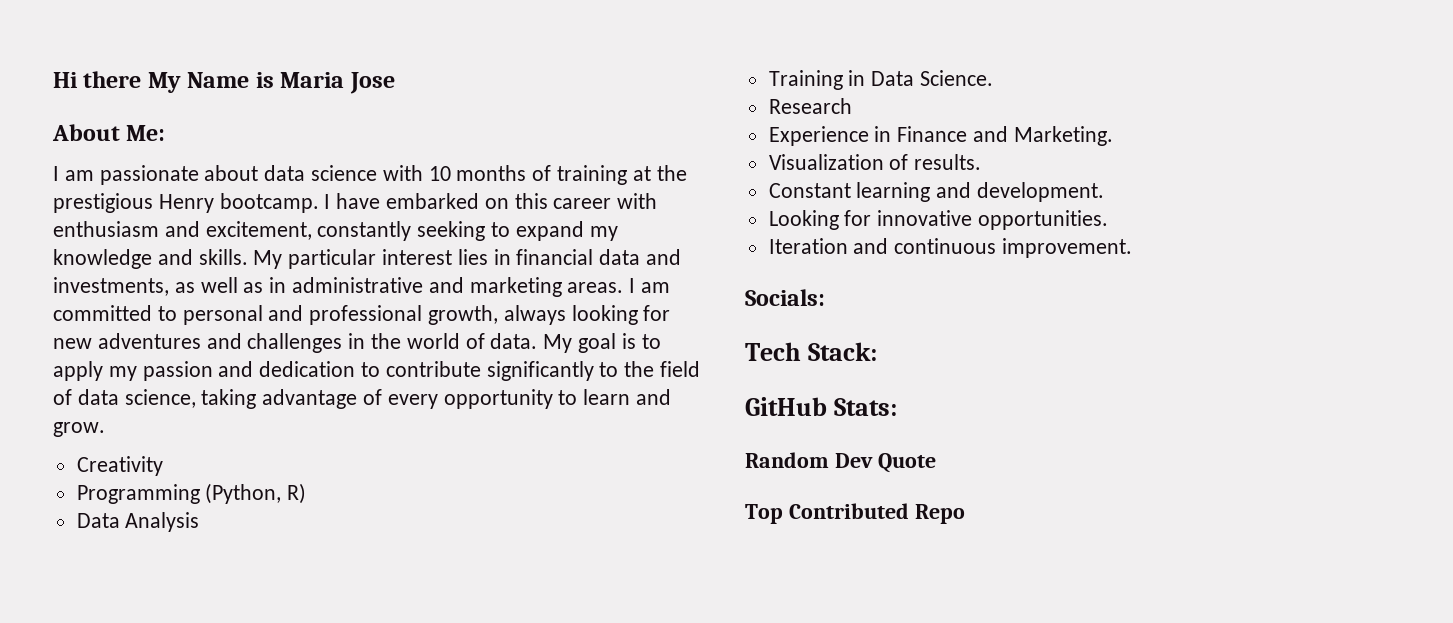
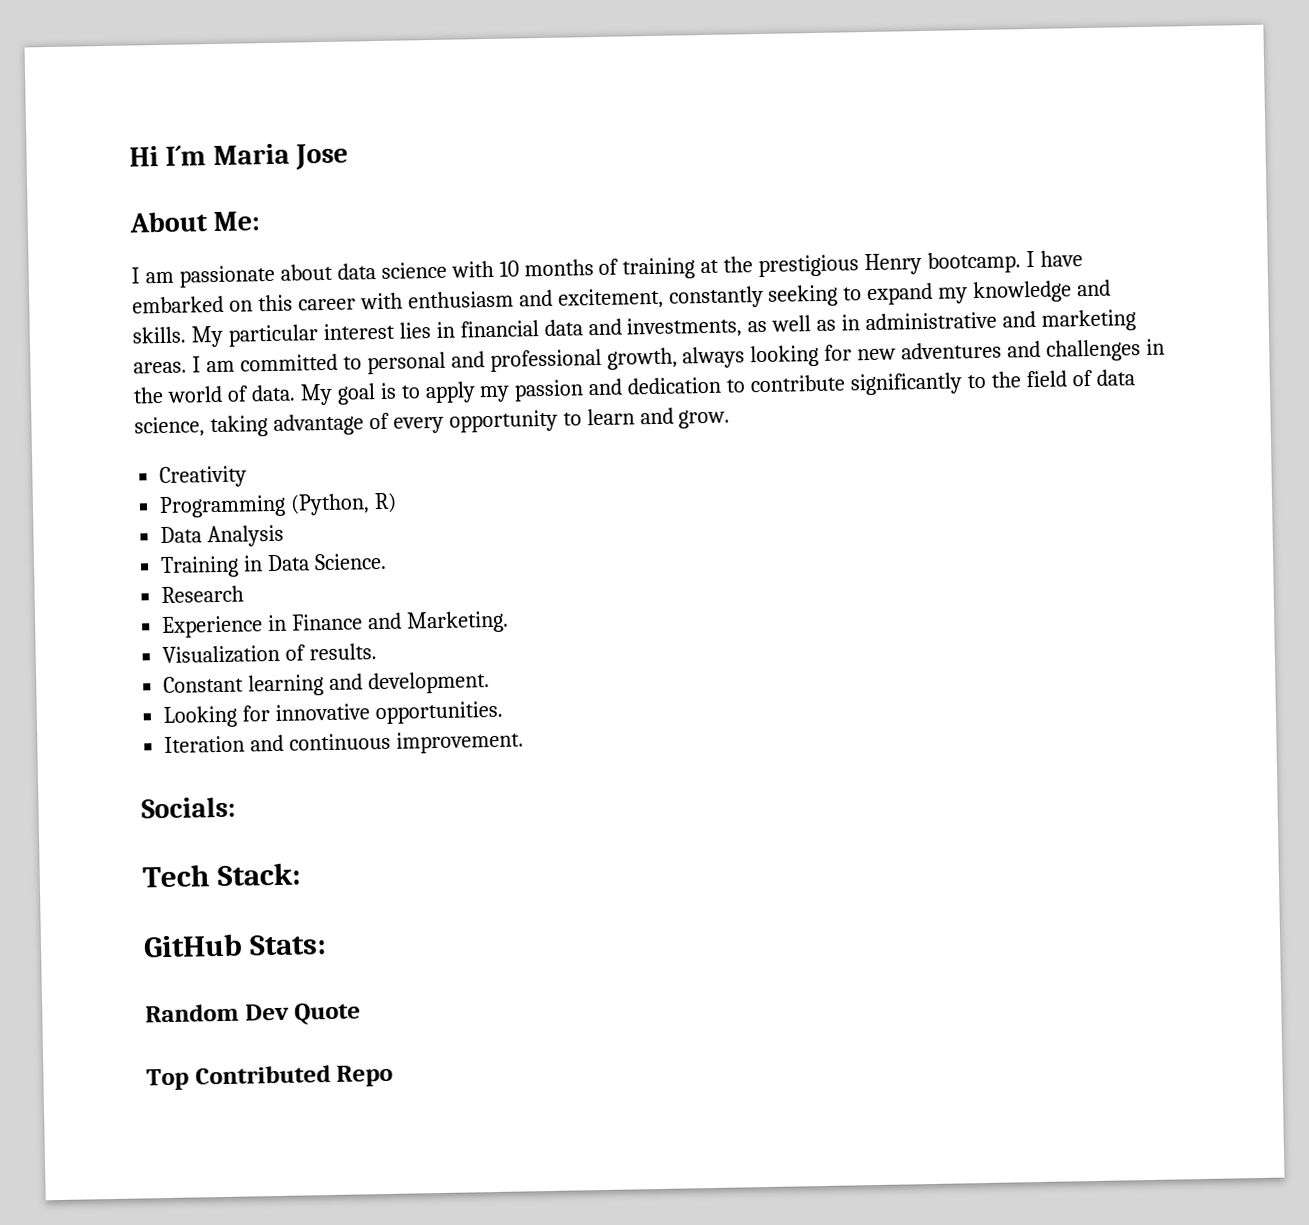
- Hi there My Name is Maria Jose
+ Hi I´m Maria Jose

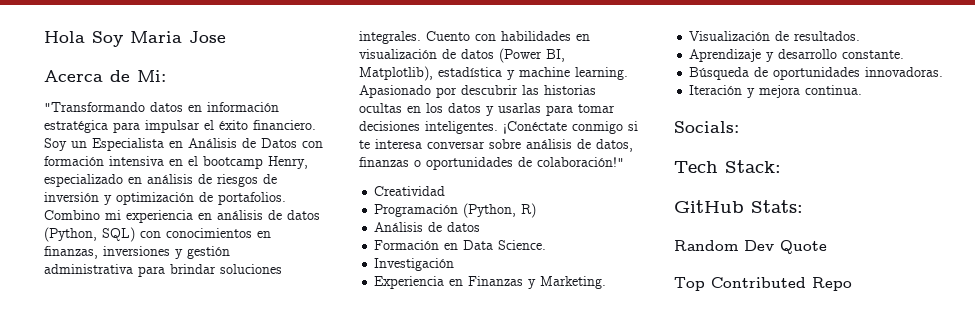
- Hi I´m Maria Jose
+ Hola Soy Maria Jose
- About Me:
- I am passionate about data science with 10 months of training at the prestigious Henry bootcamp. I have embarked on this career with enthusiasm and excitement, constantly seeking to expand my knowledge and skills. My particular interest lies in financial data and investments, as well as in administrative and marketing areas. I am committed to personal and professional growth, always looking for new adventures and challenges in the world of data. My goal is to apply my passion and dedication to contribute significantly to the field of data science, taking advantage of every opportunity to learn and grow.
- Creativity
- Programming (Python, R)
- Data Analysis
- Training in Data Science.
- Research
- Experience in Finance and Marketing.
- Visualization of results.
- Constant learning and development.
- Looking for innovative opportunities.
- Iteration and continuous improvement.
+ Acerca de Mi:
+ "Transformando datos en información estratégica para impulsar el éxito financiero. Soy un Especialista en Análisis de Datos con formación intensiva en el bootcamp Henry, especializado en análisis de riesgos de inversión y optimización de portafolios. Combino mi experiencia en análisis de datos (Python, SQL) con conocimientos en finanzas, inversiones y gestión administrativa para brindar soluciones integrales. Cuento con habilidades en visualización de datos (Power BI, Matplotlib), estadística y machine learning. Apasionado por descubrir las historias ocultas en los datos y usarlas para tomar decisiones inteligentes. ¡Conéctate conmigo si te interesa conversar sobre análisis de datos, finanzas o oportunidades de colaboración!"
+ Creatividad
+ Programación (Python, R)
+ Análisis de datos
+ Formación en Data Science.
+ Investigación
+ Experiencia en Finanzas y Marketing.
+ Visualización de resultados.
+ Aprendizaje y desarrollo constante.
+ Búsqueda de oportunidades innovadoras.
+ Iteración y mejora continua.

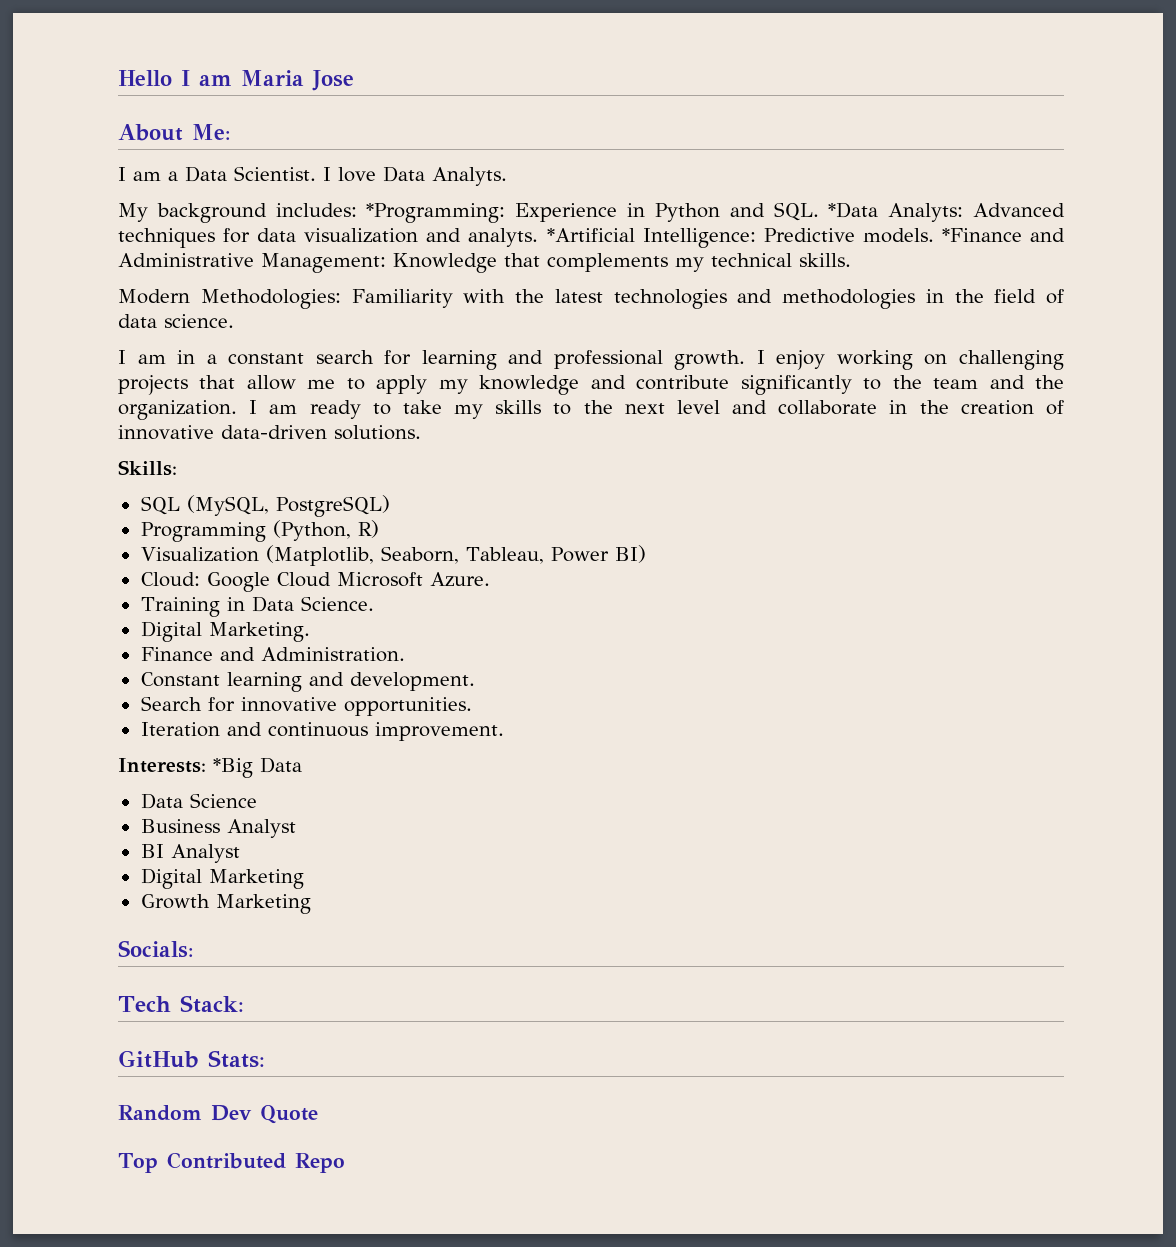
- Hola Soy Maria Jose
+ Hello I am Maria Jose
- Acerca de Mi:
- "Transformando datos en información estratégica para impulsar el éxito financiero. Soy un Especialista en Análisis de Datos con formación intensiva en el bootcamp Henry, especializado en análisis de riesgos de inversión y optimización de portafolios. Combino mi experiencia en análisis de datos (Python, SQL) con conocimientos en finanzas, inversiones y gestión administrativa para brindar soluciones integrales. Cuento con habilidades en visualización de datos (Power BI, Matplotlib), estadística y machine learning. Apasionado por descubrir las historias ocultas en los datos y usarlas para tomar decisiones inteligentes. ¡Conéctate conmigo si te interesa conversar sobre análisis de datos, finanzas o oportunidades de colaboración!"
- Creatividad
- Programación (Python, R)
- Análisis de datos
- Formación en Data Science.
- Investigación
- Experiencia en Finanzas y Marketing.
- Visualización de resultados.
- Aprendizaje y desarrollo constante.
- Búsqueda de oportunidades innovadoras.
- Iteración y mejora continua.
+ About Me:
+ I am a Data Scientist. I love Data Analyts.
+ My background includes: *Programming: Experience in Python and SQL. *Data Analyts: Advanced techniques for data visualization and analyts. *Artificial Intelligence: Predictive models. *Finance and Administrative Management: Knowledge that complements my technical skills.
+ Modern Methodologies: Familiarity with the latest technologies and methodologies in the field of data science.
+ I am in a constant search for learning and professional growth. I enjoy working on challenging projects that allow me to apply my knowledge and contribute significantly to the team and the organization. I am ready to take my skills to the next level and collaborate in the creation of innovative data-driven solutions.
+ Skills:
+ SQL (MySQL, PostgreSQL)
+ Programming (Python, R)
+ Visualization (Matplotlib, Seaborn, Tableau, Power BI)
+ Cloud: Google Cloud Microsoft Azure.
+ Training in Data Science.
+ Digital Marketing.
+ Finance and Administration.
+ Constant learning and development.
+ Search for innovative opportunities.
+ Iteration and continuous improvement.
+ Interests: *Big Data
+ Data Science
+ Business Analyst
+ BI Analyst
+ Digital Marketing
+ Growth Marketing

